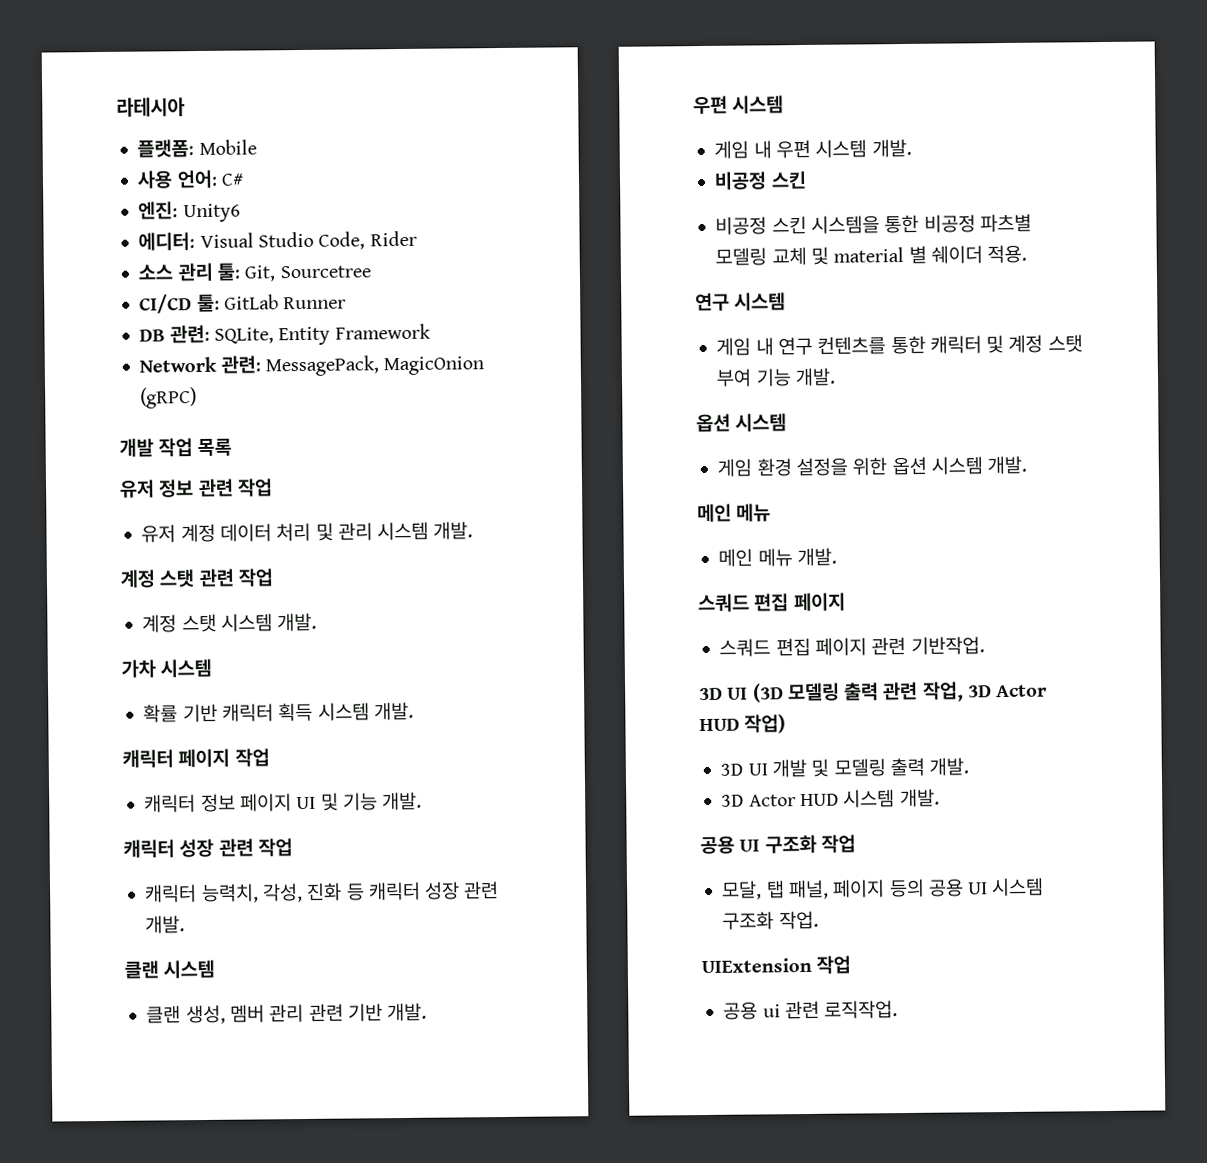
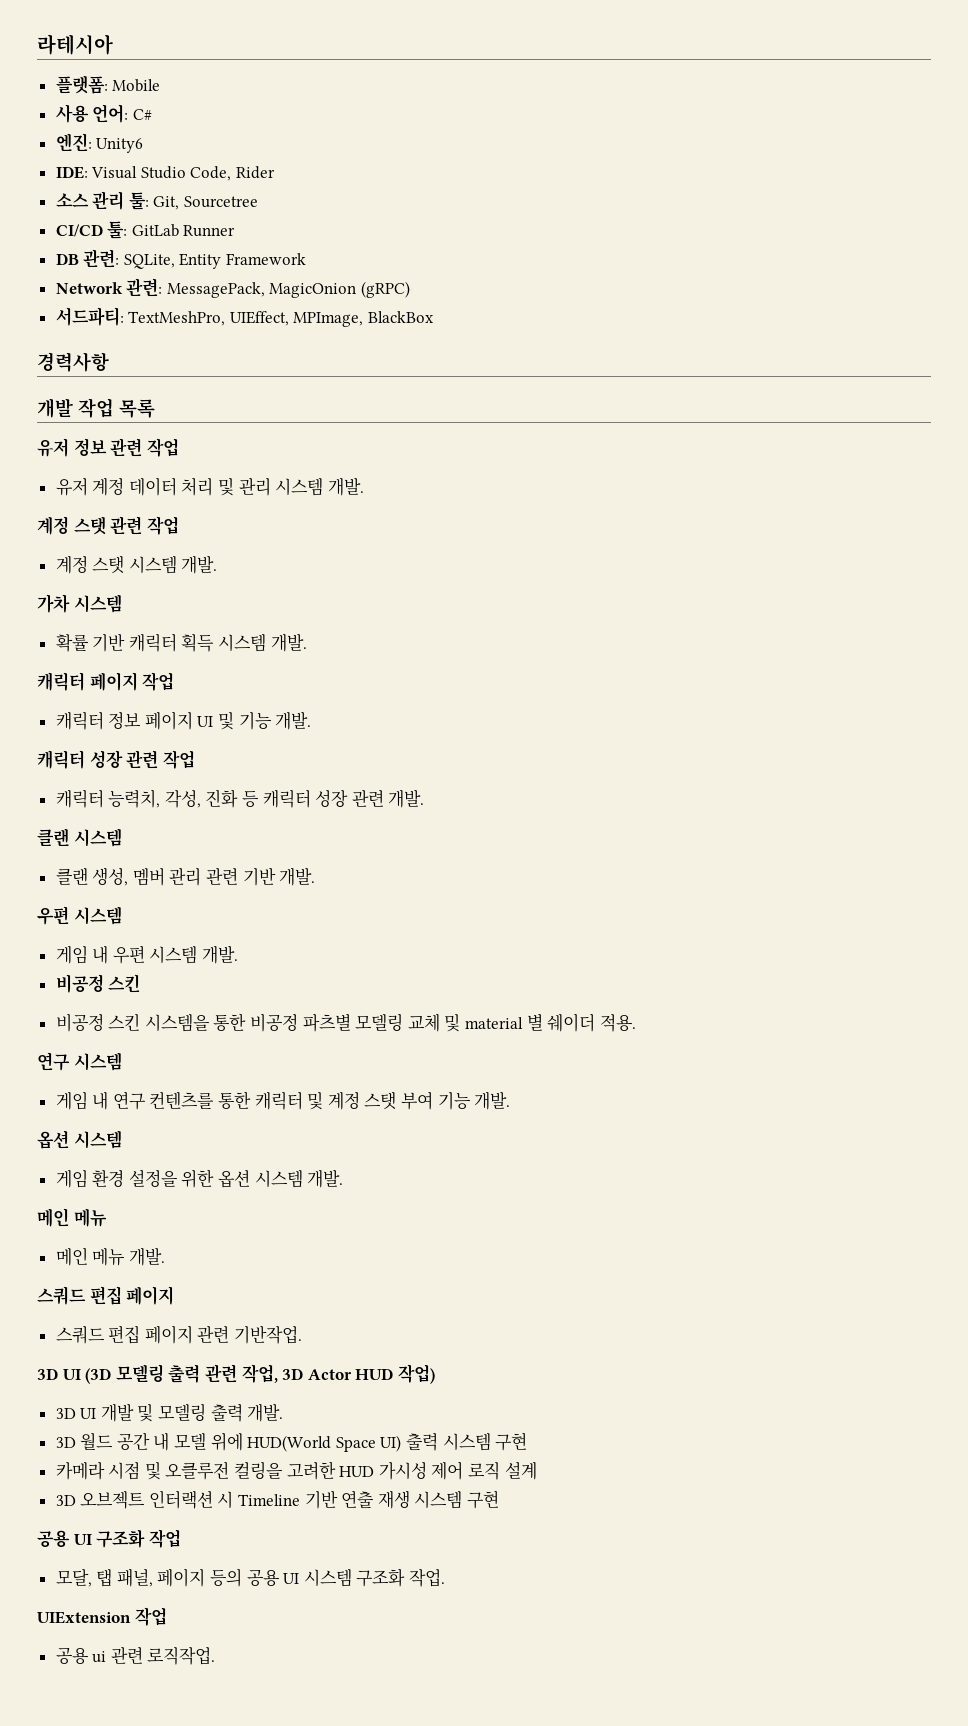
- 에디터: Visual Studio Code, Rider
+ IDE: Visual Studio Code, Rider
+ 서드파티: TextMeshPro, UIEffect, MPImage, BlackBox
+ 경력사항
- 3D Actor HUD 시스템 개발.
+ 3D 월드 공간 내 모델 위에 HUD(World Space UI) 출력 시스템 구현
+ 카메라 시점 및 오클루전 컬링을 고려한 HUD 가시성 제어 로직 설계
+ 3D 오브젝트 인터랙션 시 Timeline 기반 연출 재생 시스템 구현

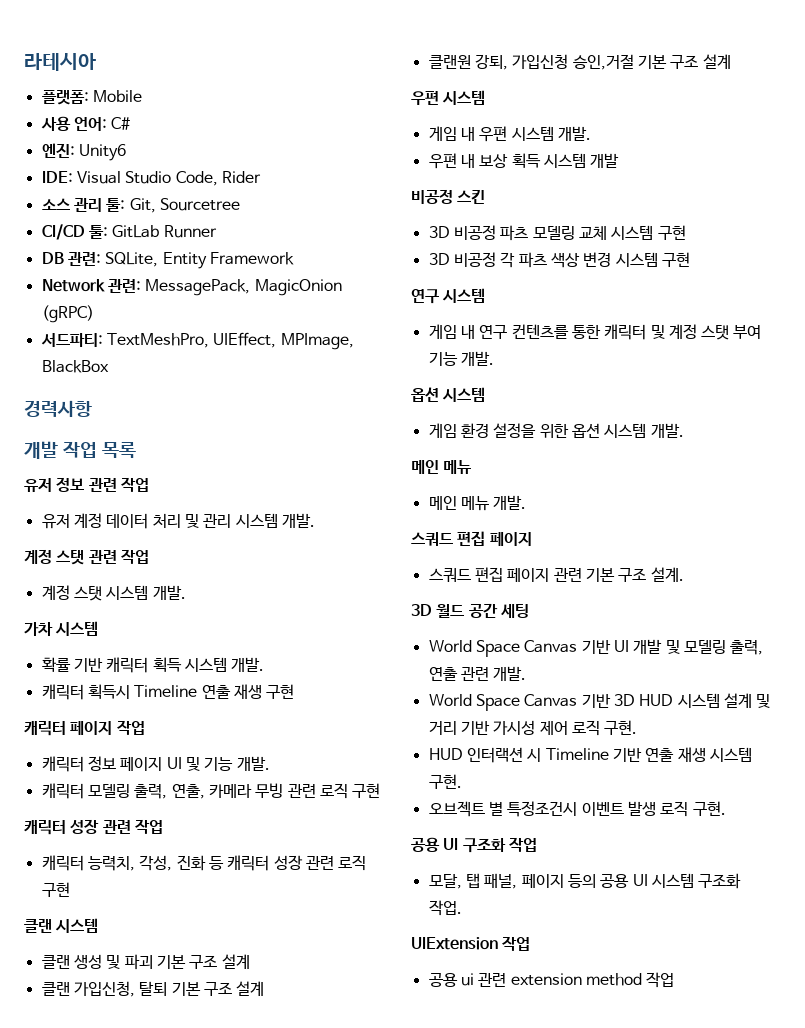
+ 캐릭터 획득시 Timeline 연출 재생 구현
+ 캐릭터 모델링 출력, 연출, 카메라 무빙 관련 로직 구현
- 캐릭터 능력치, 각성, 진화 등 캐릭터 성장 관련 개발.
+ 캐릭터 능력치, 각성, 진화 등 캐릭터 성장 관련 로직 구현
- 클랜 생성, 멤버 관리 관련 기반 개발.
+ 클랜 생성 및 파괴 기본 구조 설계
+ 클랜 가입신청, 탈퇴 기본 구조 설계
+ 클랜원 강퇴, 가입신청 승인,거절 기본 구조 설계
  게임 내 우편 시스템 개발.
+ 우편 내 보상 획득 시스템 개발
  비공정 스킨
- 비공정 스킨 시스템을 통한 비공정 파츠별 모델링 교체 및 material 별 쉐이더 적용.
+ 3D 비공정 파츠 모델링 교체 시스템 구현
+ 3D 비공정 각 파츠 색상 변경 시스템 구현
- 스쿼드 편집 페이지 관련 기반작업.
- 3D UI (3D 모델링 출력 관련 작업, 3D Actor HUD 작업)
- 3D UI 개발 및 모델링 출력 개발.
- 3D 월드 공간 내 모델 위에 HUD(World Space UI) 출력 시스템 구현
- 카메라 시점 및 오클루전 컬링을 고려한 HUD 가시성 제어 로직 설계
- 3D 오브젝트 인터랙션 시 Timeline 기반 연출 재생 시스템 구현
+ 스쿼드 편집 페이지 관련 기본 구조 설계.
+ 3D 월드 공간 세팅
+ World Space Canvas 기반 UI 개발 및 모델링 출력, 연출 관련 개발.
+ World Space Canvas 기반 3D HUD 시스템 설계 및 거리 기반 가시성 제어 로직 구현.
+ HUD 인터랙션 시 Timeline 기반 연출 재생 시스템 구현.
+ 오브젝트 별 특정조건시 이벤트 발생 로직 구현.
- 공용 ui 관련 로직작업.
+ 공용 ui 관련 extension method 작업

